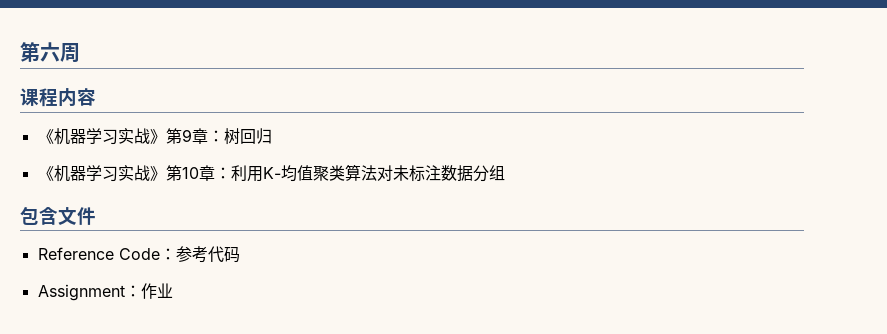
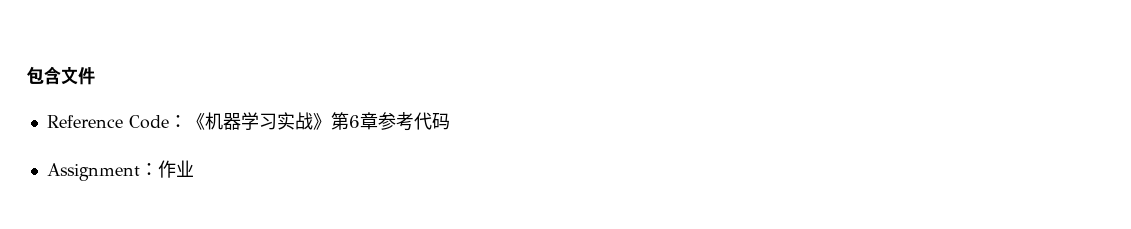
- 第六周
- 课程内容
- 《机器学习实战》第9章：树回归
- 《机器学习实战》第10章：利用K-均值聚类算法对未标注数据分组
  包含文件
- Reference Code：参考代码
+ Reference Code：《机器学习实战》第6章参考代码

